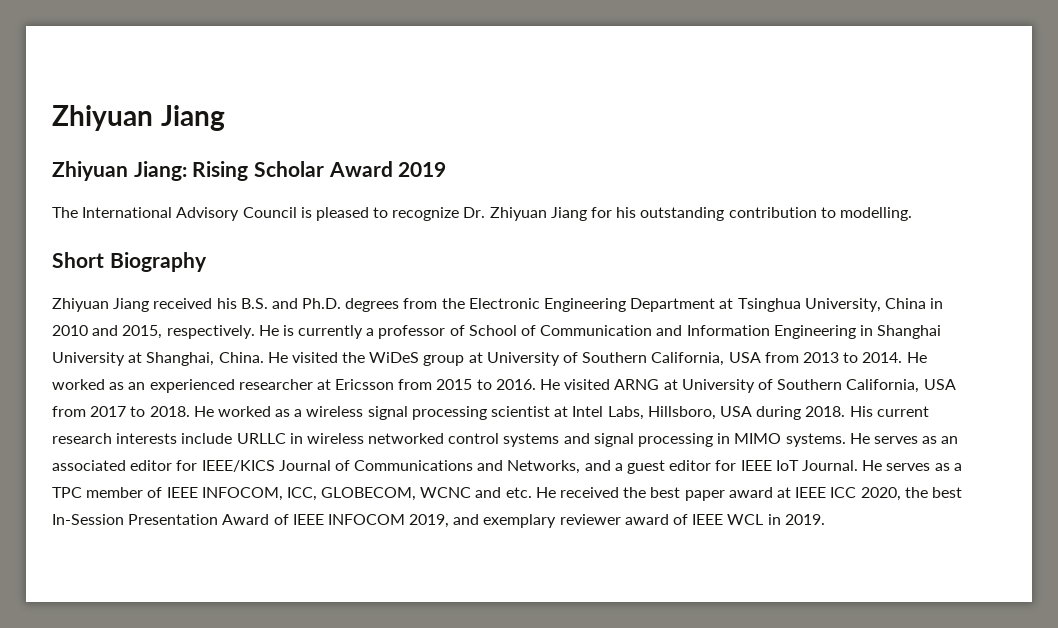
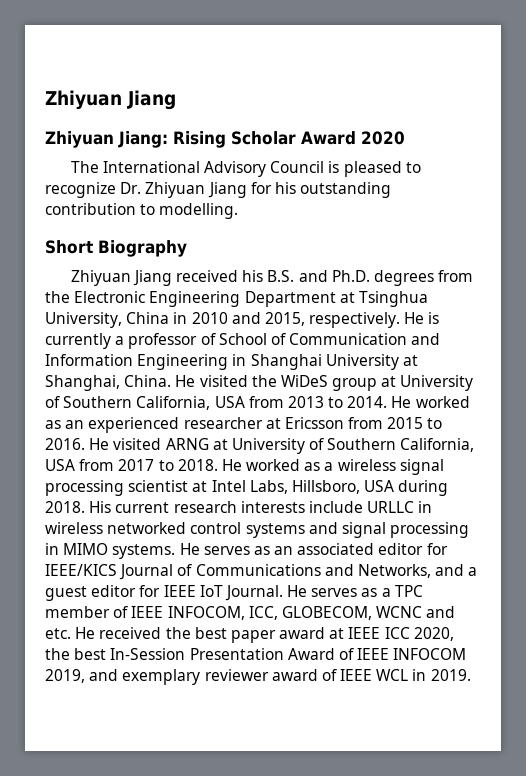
- Zhiyuan Jiang: Rising Scholar Award 2019
+ Zhiyuan Jiang: Rising Scholar Award 2020

